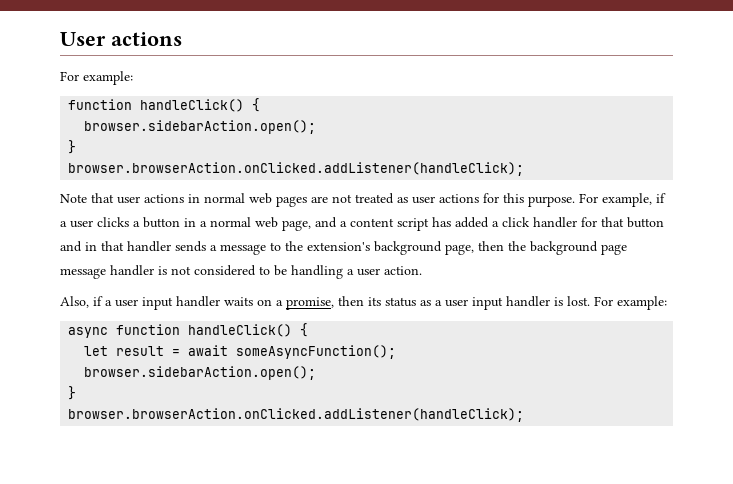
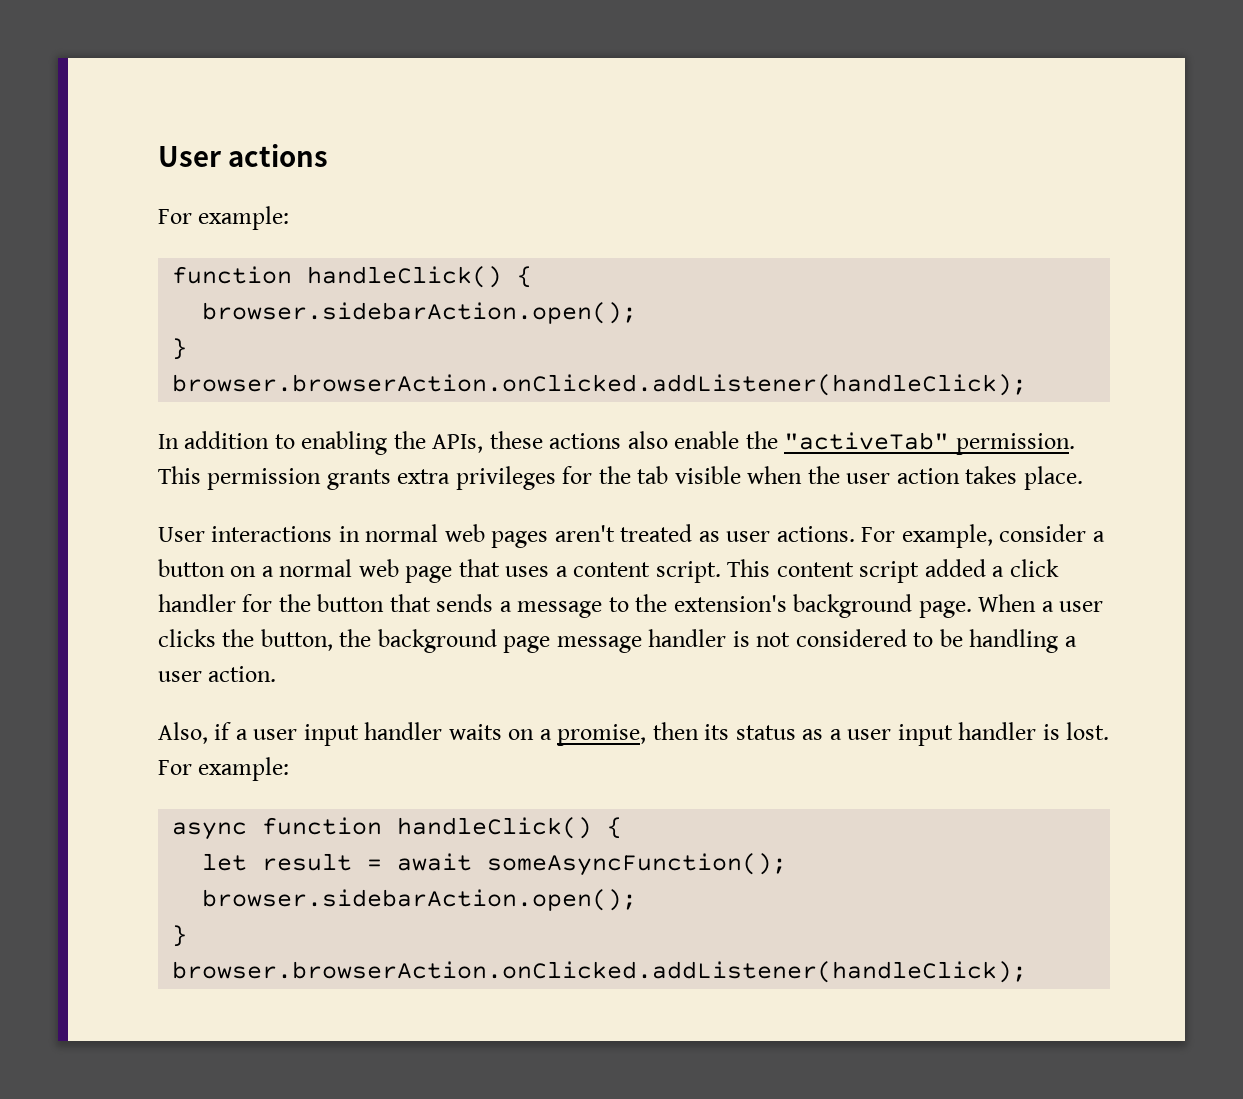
- Note that user actions in normal web pages are not treated as user actions for this purpose. For example, if a user clicks a button in a normal web page, and a content script has added a click handler for that button and in that handler sends a message to the extension's background page, then the background page message handler is not considered to be handling a user action.
+ In addition to enabling the APIs, these actions also enable the "activeTab" permission. This permission grants extra privileges for the tab visible when the user action takes place.
+ User interactions in normal web pages aren't treated as user actions. For example, consider a button on a normal web page that uses a content script. This content script added a click handler for the button that sends a message to the extension's background page. When a user clicks the button, the background page message handler is not considered to be handling a user action.

